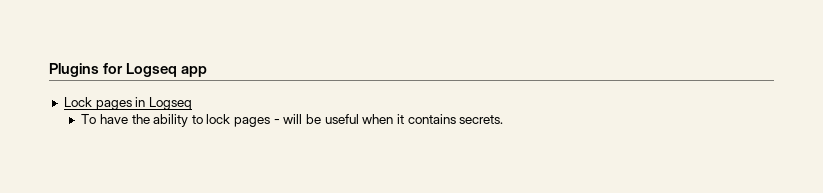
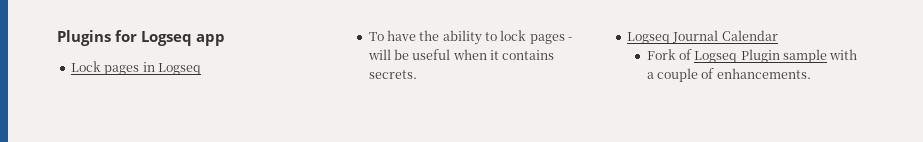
+ Logseq Journal Calendar
+ Fork of Logseq Plugin sample with a couple of enhancements.

